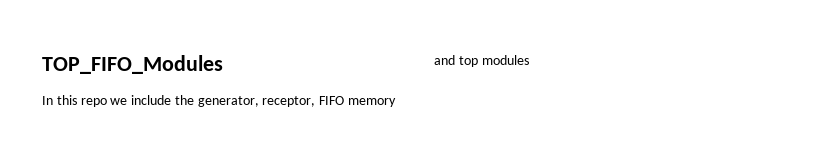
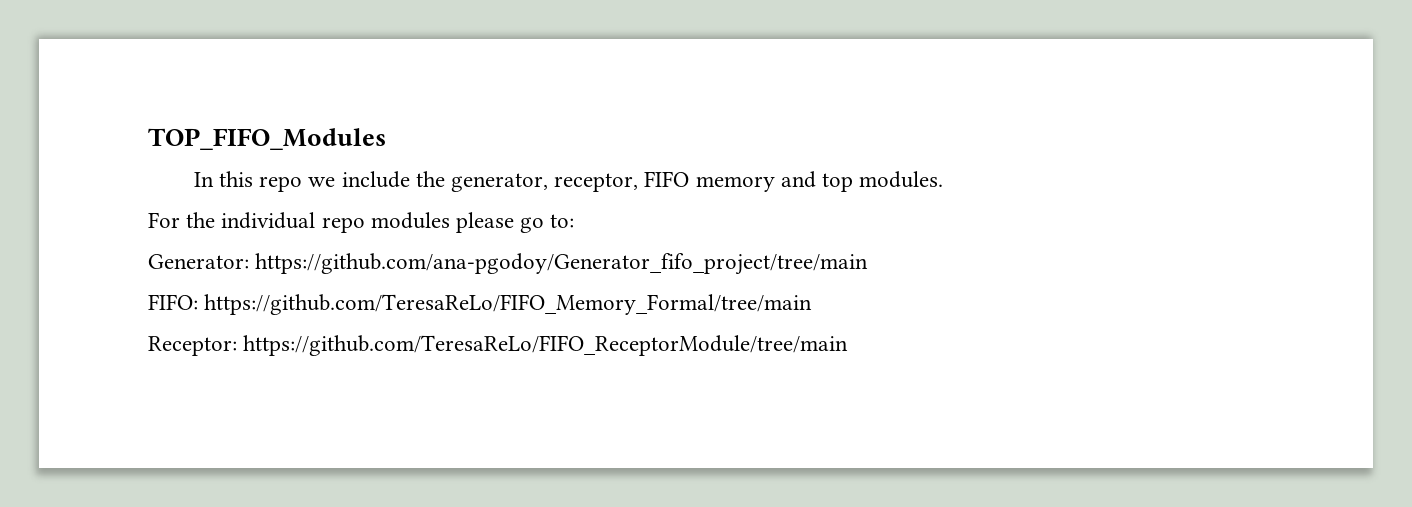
- In this repo we include the generator, receptor, FIFO memory and top modules
+ In this repo we include the generator, receptor, FIFO memory and top modules.
+ For the individual repo modules please go to:
+ Generator: https://github.com/ana-pgodoy/Generator_fifo_project/tree/main
+ FIFO: https://github.com/TeresaReLo/FIFO_Memory_Formal/tree/main
+ Receptor: https://github.com/TeresaReLo/FIFO_ReceptorModule/tree/main

